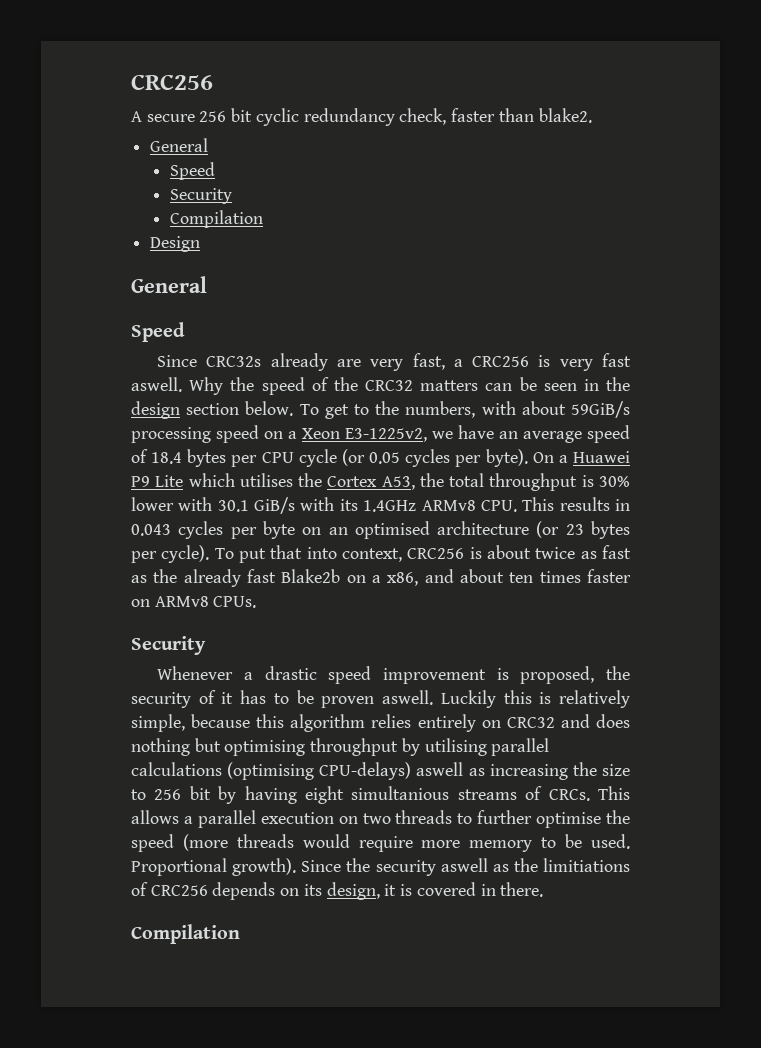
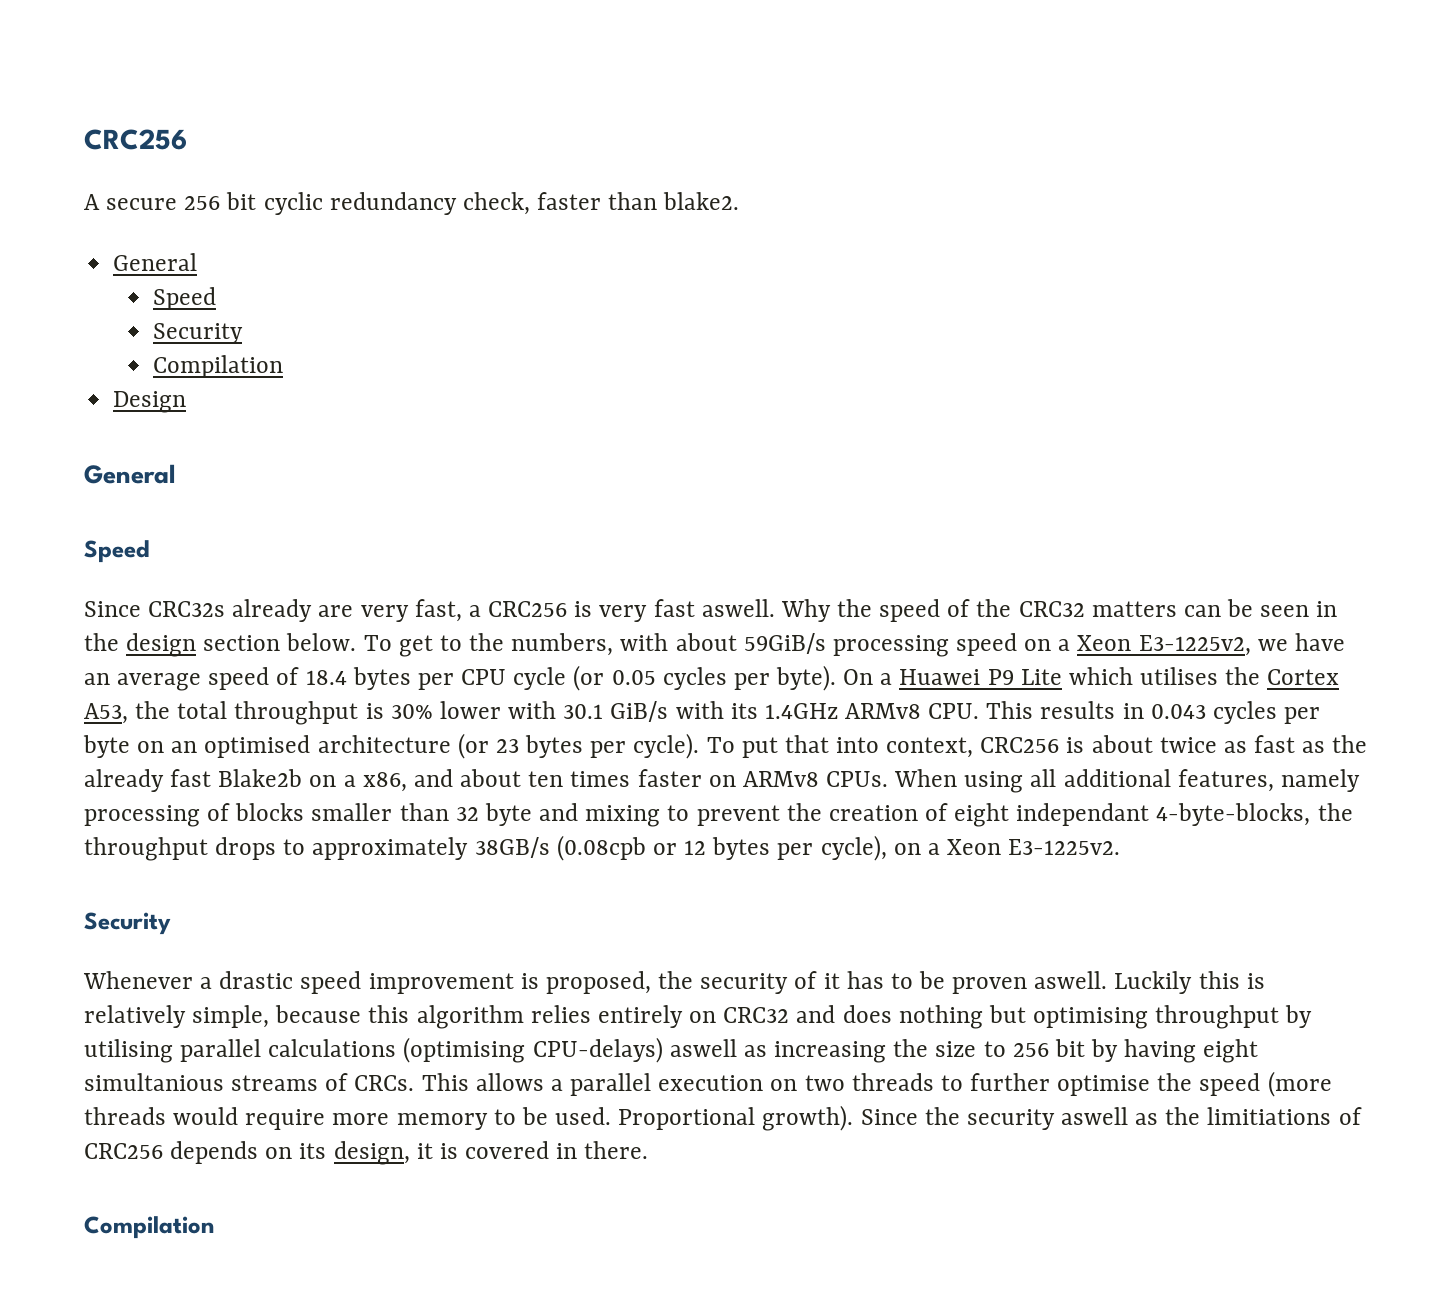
+ When using all additional features, namely processing of blocks smaller than 32 byte and mixing to prevent the creation of eight independant 4-byte-blocks, the throughput drops to approximately 38GB/s (0.08cpb or 12 bytes per cycle), on a Xeon E3-1225v2.

